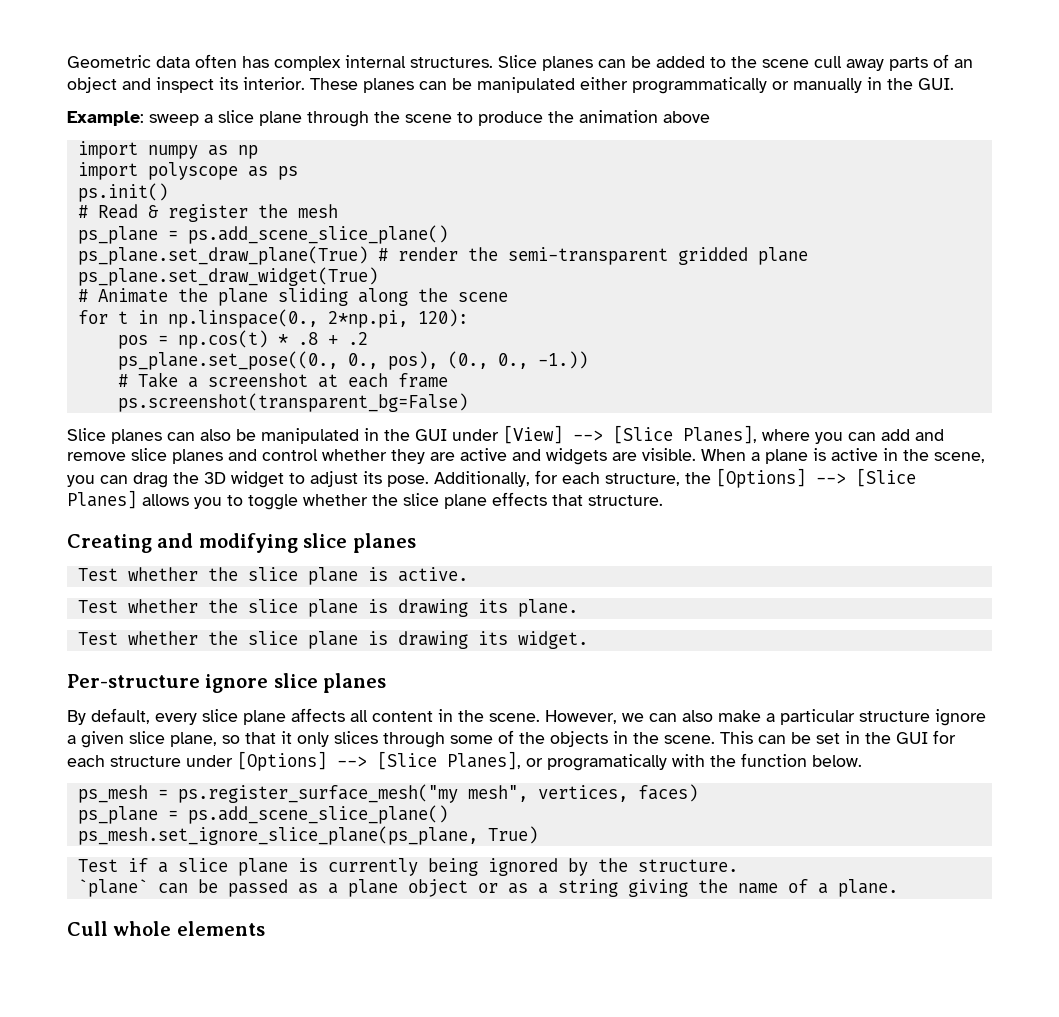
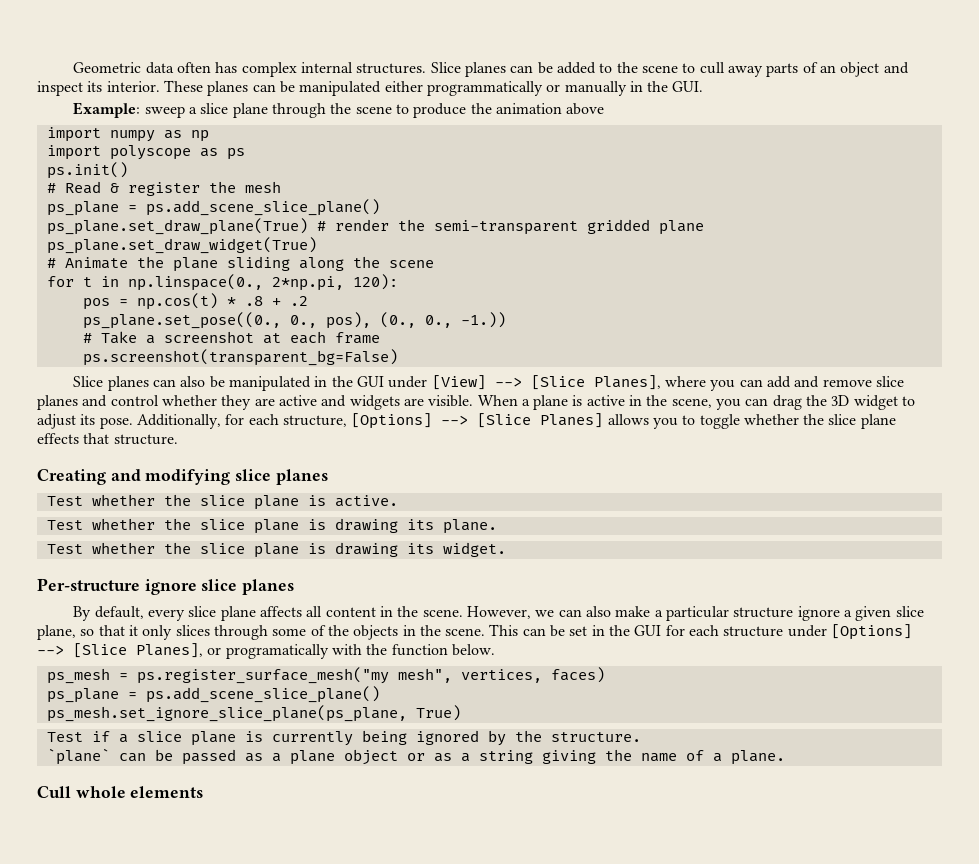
- Slice planes can be added to the scene cull away parts of an object and inspect its interior.
+ Slice planes can be added to the scene to cull away parts of an object and inspect its interior.
- Additionally, for each structure, the [Options] --> [Slice Planes] allows you to toggle whether the slice plane effects that structure.
+ Additionally, for each structure, [Options] --> [Slice Planes] allows you to toggle whether the slice plane effects that structure.

